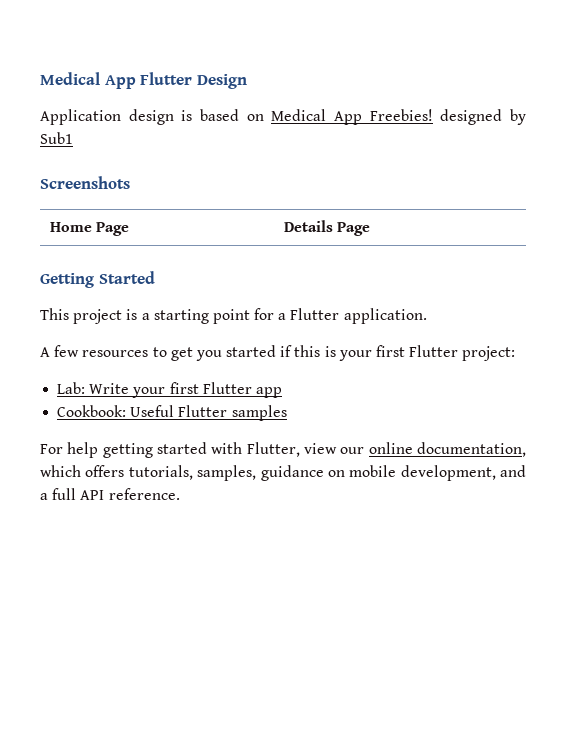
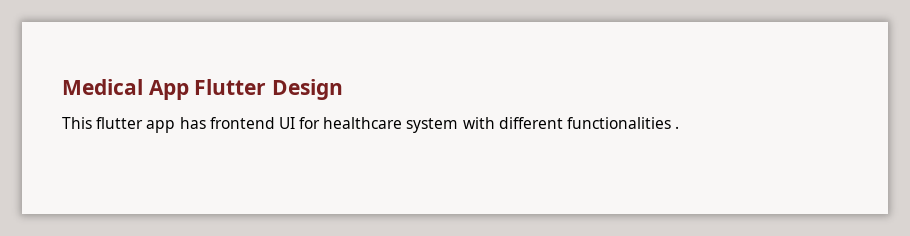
- Application design is based on Medical App Freebies! designed by Sub1
- Screenshots
- Home Page | Details Page
- Getting Started
- This project is a starting point for a Flutter application.
- A few resources to get you started if this is your first Flutter project:
- Lab: Write your first Flutter app
- Cookbook: Useful Flutter samples
- For help getting started with Flutter, view our online documentation, which offers tutorials, samples, guidance on mobile development, and a full API reference.
+ This flutter app has frontend UI for healthcare system with different functionalities .

